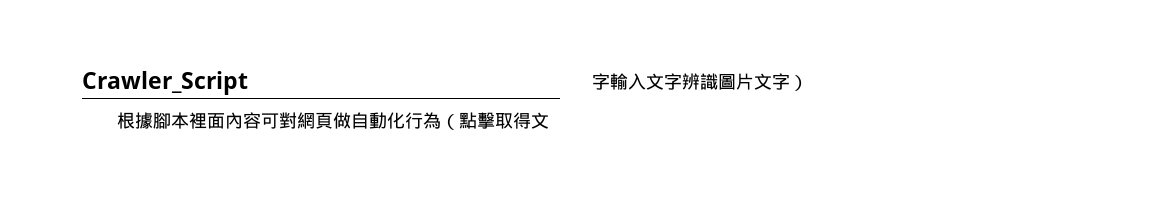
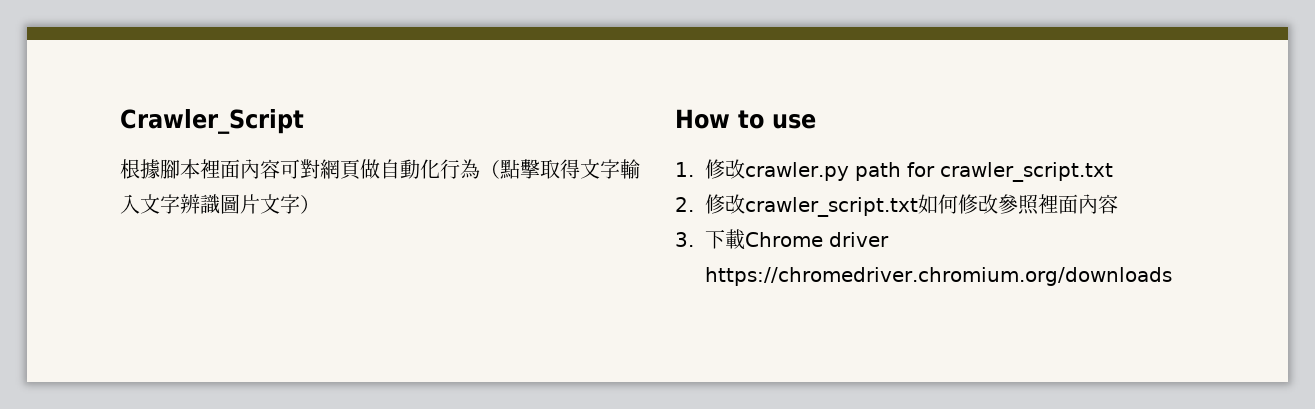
+ How to use
+ 1.修改crawler.py path for crawler_script.txt
+ 2.修改crawler_script.txt如何修改參照裡面內容
+ 3.下載Chrome driver https://chromedriver.chromium.org/downloads

